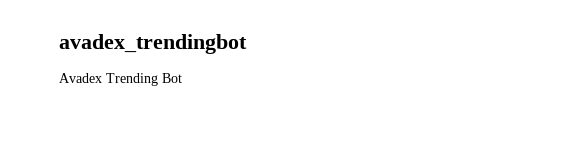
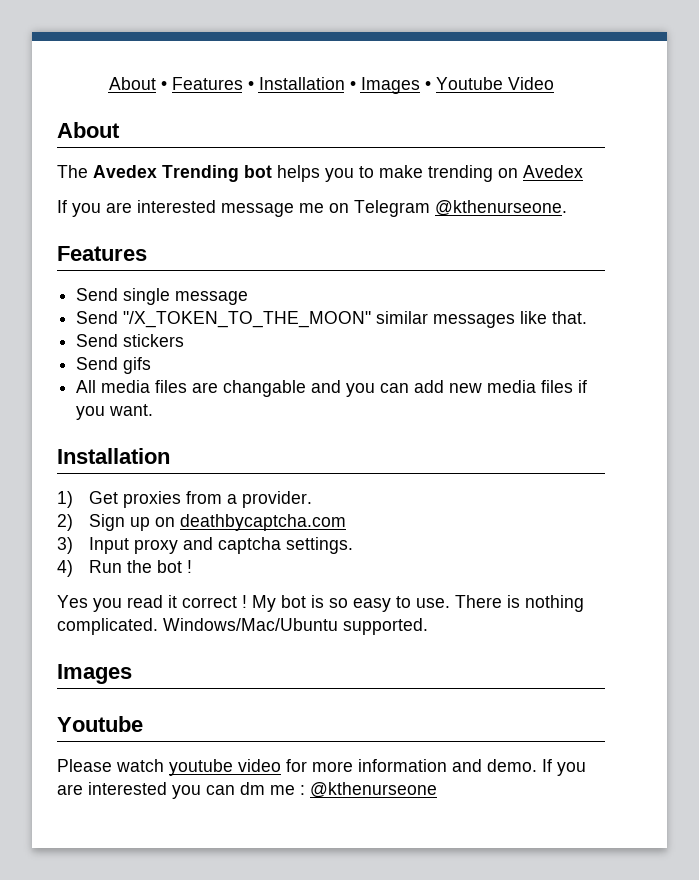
- avadex_trendingbot
- Avadex Trending Bot
+ About • Features • Installation • Images • Youtube Video
+ About
+ The Avedex Trending bot helps you to make trending on Avedex
+ If you are interested message me on Telegram @kthenurseone.
+ Features
+ Send single message
+ Send "/X_TOKEN_TO_THE_MOON" similar messages like that.
+ Send stickers
+ Send gifs
+ All media files are changable and you can add new media files if you want.
+ Installation
+ 1) Get proxies from a provider.
+ 2) Sign up on deathbycaptcha.com
+ 3) Input proxy and captcha settings.
+ 4) Run the bot !
+ Yes you read it correct ! My bot is so easy to use. There is nothing complicated. Windows/Mac/Ubuntu supported.
+ Images
+ Youtube
+ Please watch youtube video for more information and demo. If you are interested you can dm me : @kthenurseone

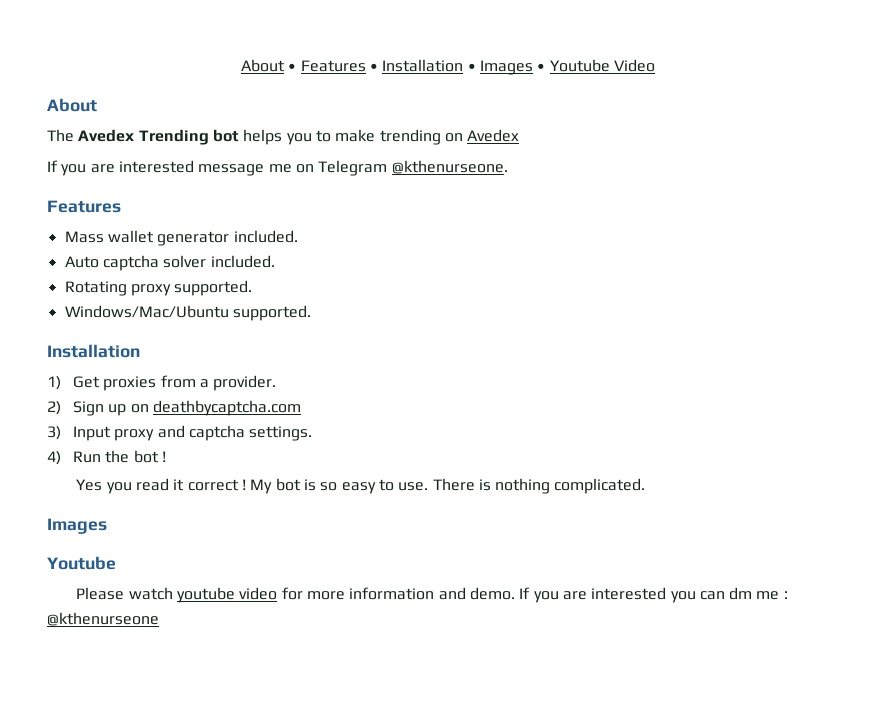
- Send single message
- Send "/X_TOKEN_TO_THE_MOON" similar messages like that.
- Send stickers
- Send gifs
- All media files are changable and you can add new media files if you want.
+ Mass wallet generator included.
+ Auto captcha solver included.
+ Rotating proxy supported.
+ Windows/Mac/Ubuntu supported.
- Windows/Mac/Ubuntu supported.

